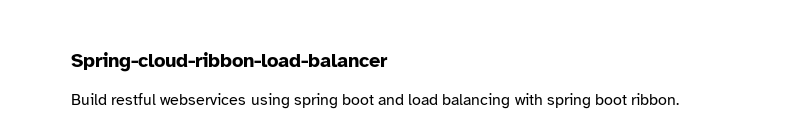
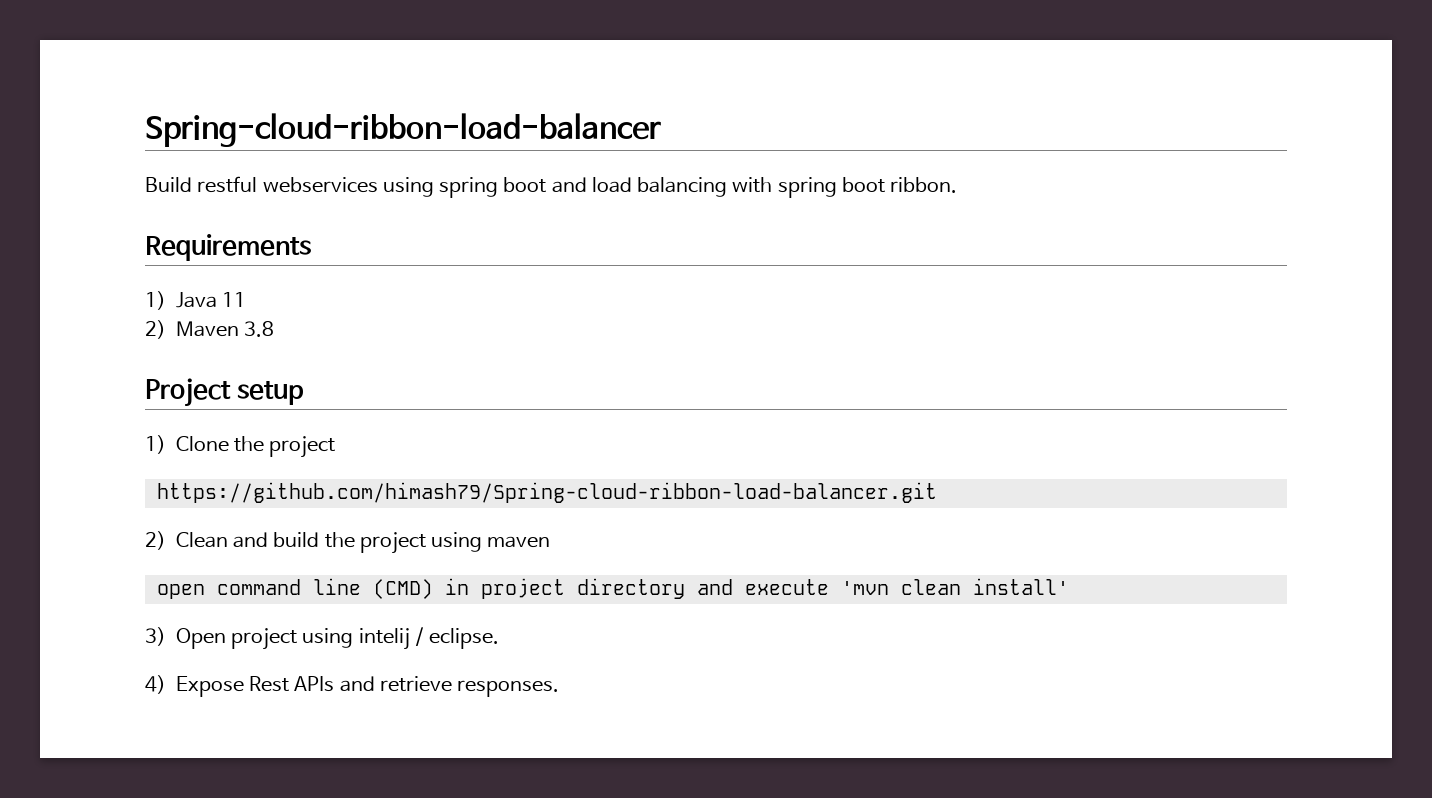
+ Requirements
+ 1) Java 11
+ 2) Maven 3.8
+ Project setup
+ 1) Clone the project
+ https://github.com/himash79/Spring-cloud-ribbon-load-balancer.git
+ 2) Clean and build the project using maven
+ open command line (CMD) in project directory and execute 'mvn clean install'
+ 3) Open project using intelij / eclipse.
+ 4) Expose Rest APIs and retrieve responses.

